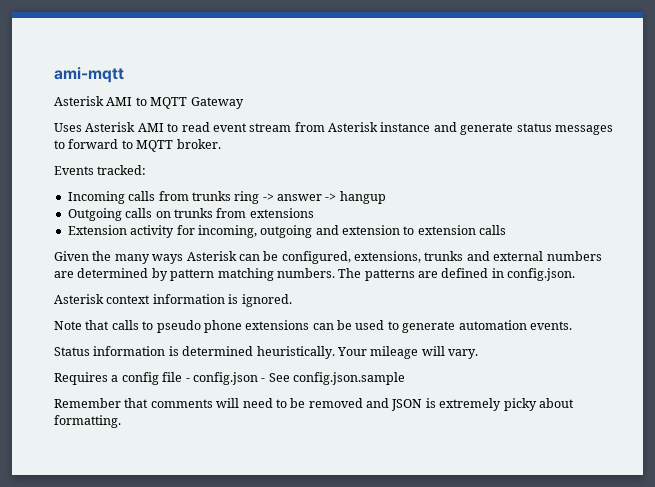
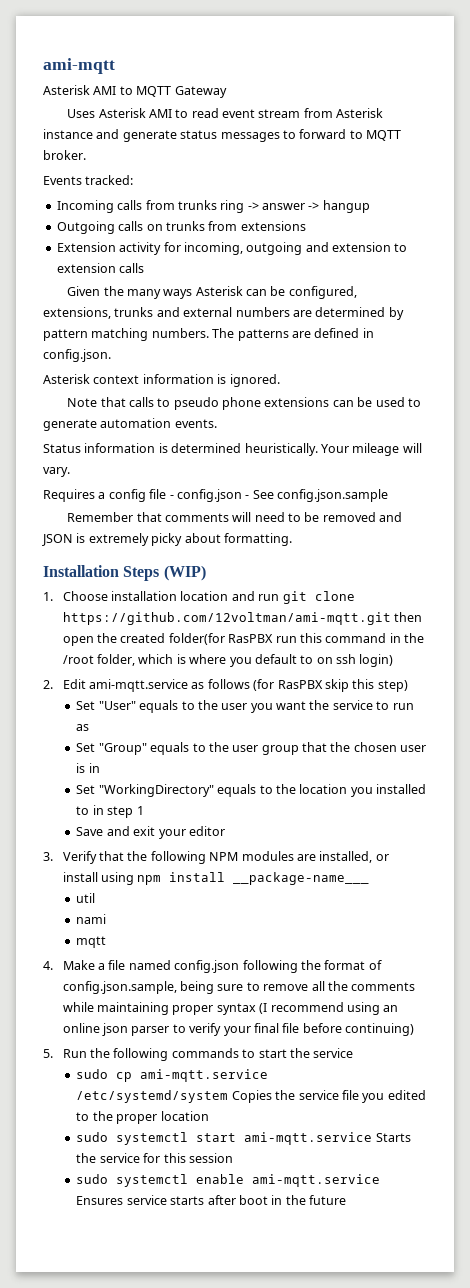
+ Installation Steps (WIP)
+ 1. Choose installation location and run git clone https://github.com/12voltman/ami-mqtt.git then open the created folder(for RasPBX run this command in the /root folder, which is where you default to on ssh login)
+ 2. Edit ami-mqtt.service as follows (for RasPBX skip this step)
+ Set "User" equals to the user you want the service to run as
+ Set "Group" equals to the user group that the chosen user is in
+ Set "WorkingDirectory" equals to the location you installed to in step 1
+ Save and exit your editor
+ 3. Verify that the following NPM modules are installed, or install using npm install __package-name___
+ util
+ nami
+ mqtt
+ 4. Make a file named config.json following the format of config.json.sample, being sure to remove all the comments while maintaining proper syntax (I recommend using an online json parser to verify your final file before continuing)
+ 5. Run the following commands to start the service
+ sudo cp ami-mqtt.service /etc/systemd/system Copies the service file you edited to the proper location
+ sudo systemctl start ami-mqtt.service Starts the service for this session
+ sudo systemctl enable ami-mqtt.service Ensures service starts after boot in the future

